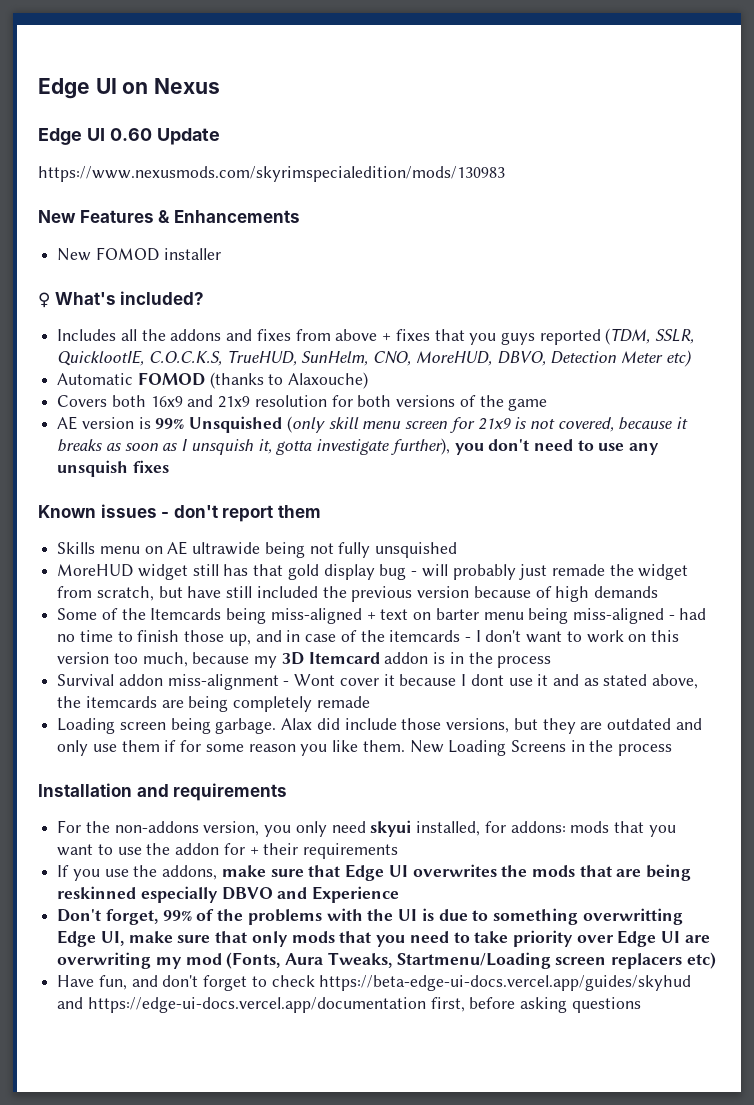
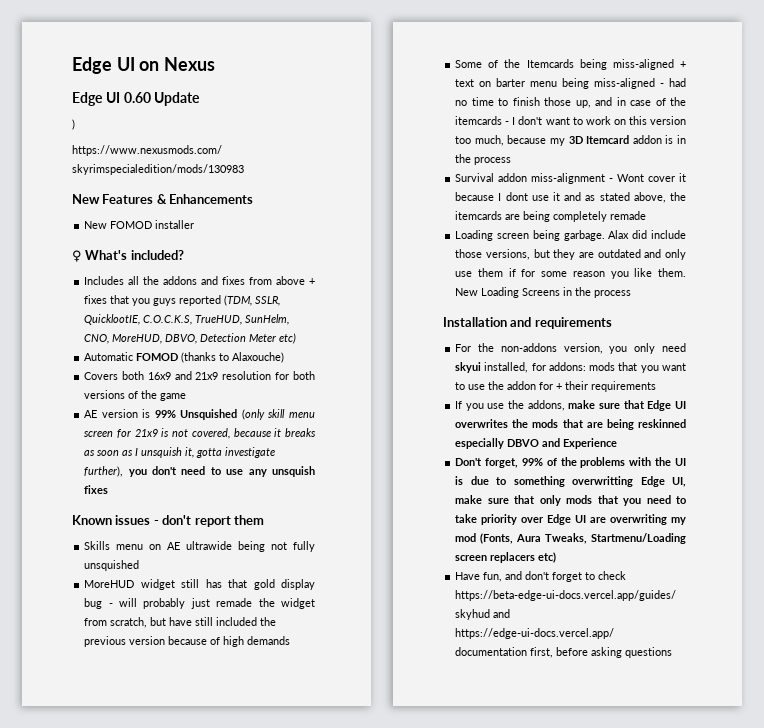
+ )

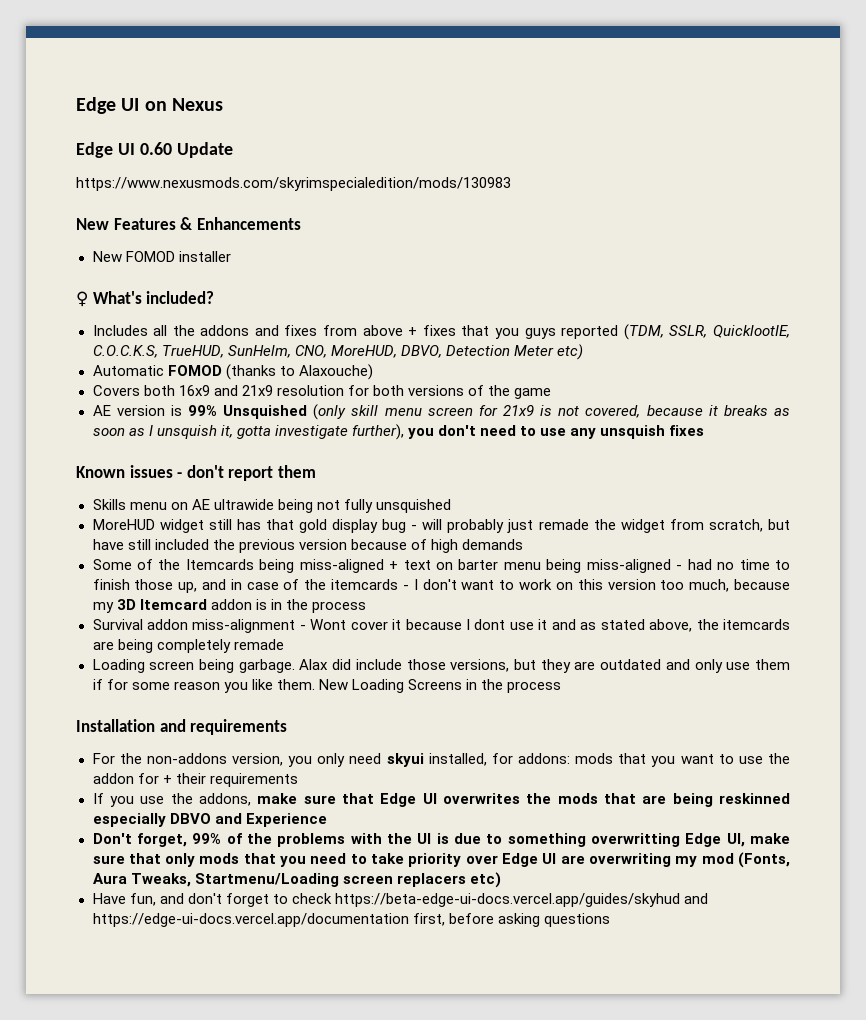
- )

